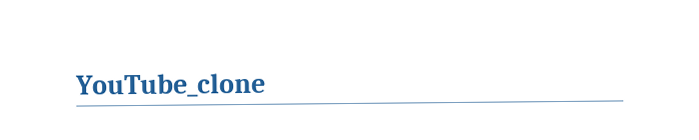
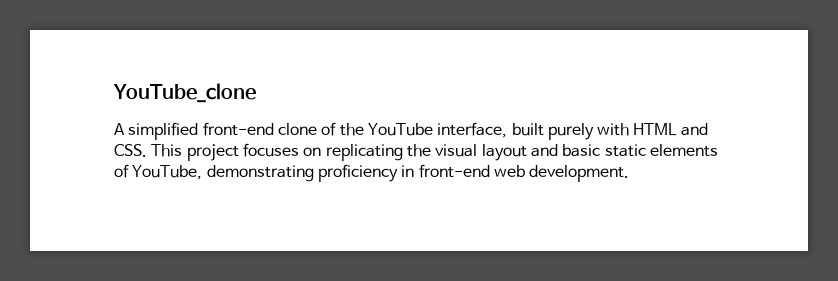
+ A simplified front-end clone of the YouTube interface, built purely with HTML and CSS. This project focuses on replicating the visual layout and basic static elements of YouTube, demonstrating proficiency in front-end web development.

